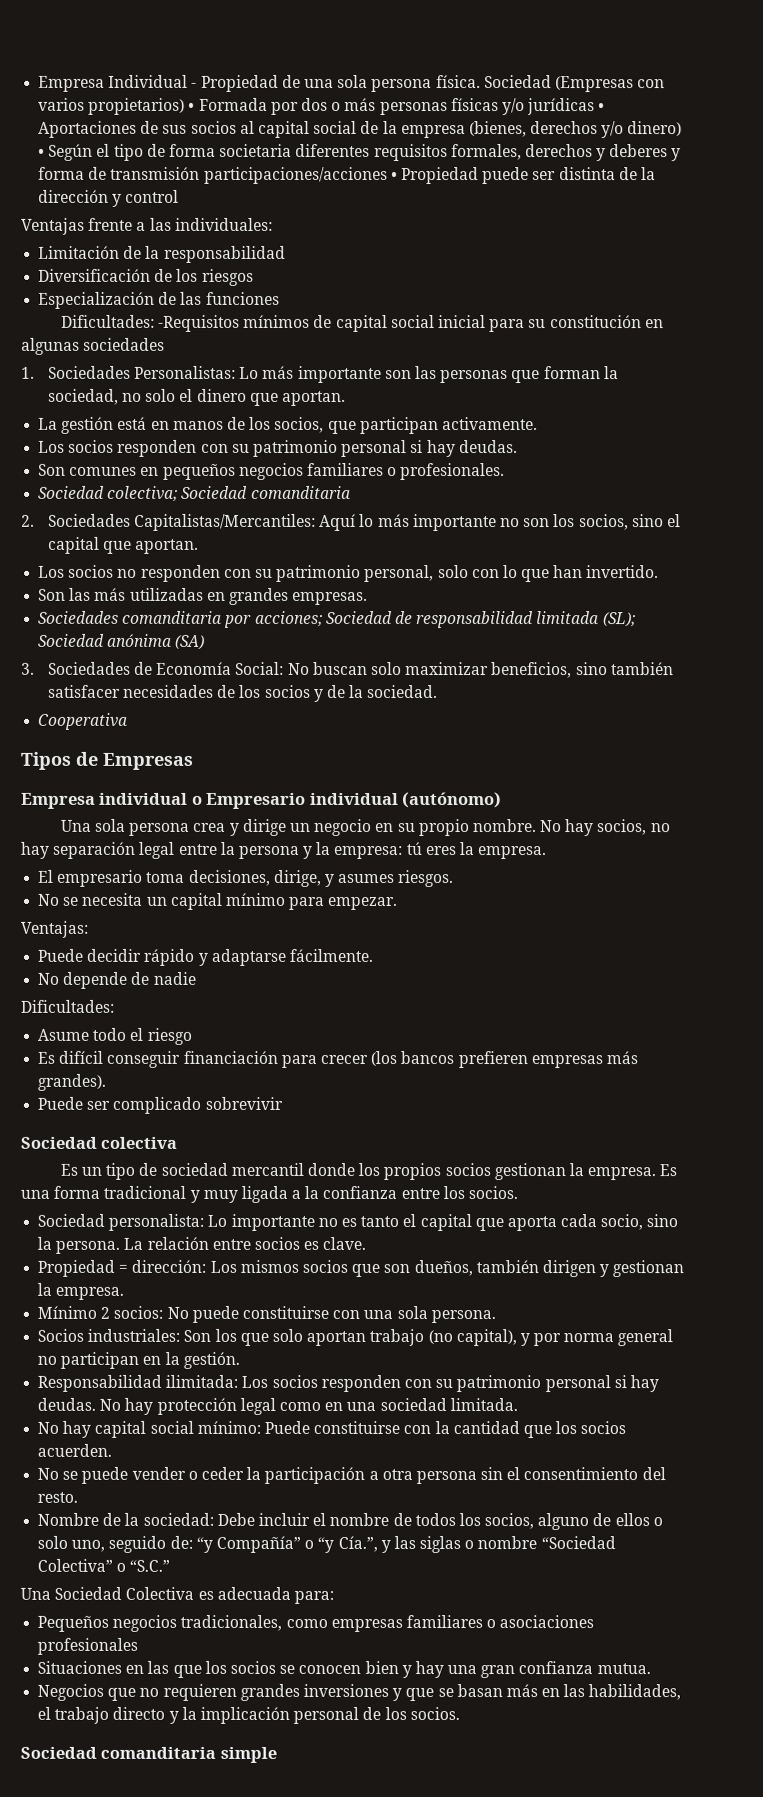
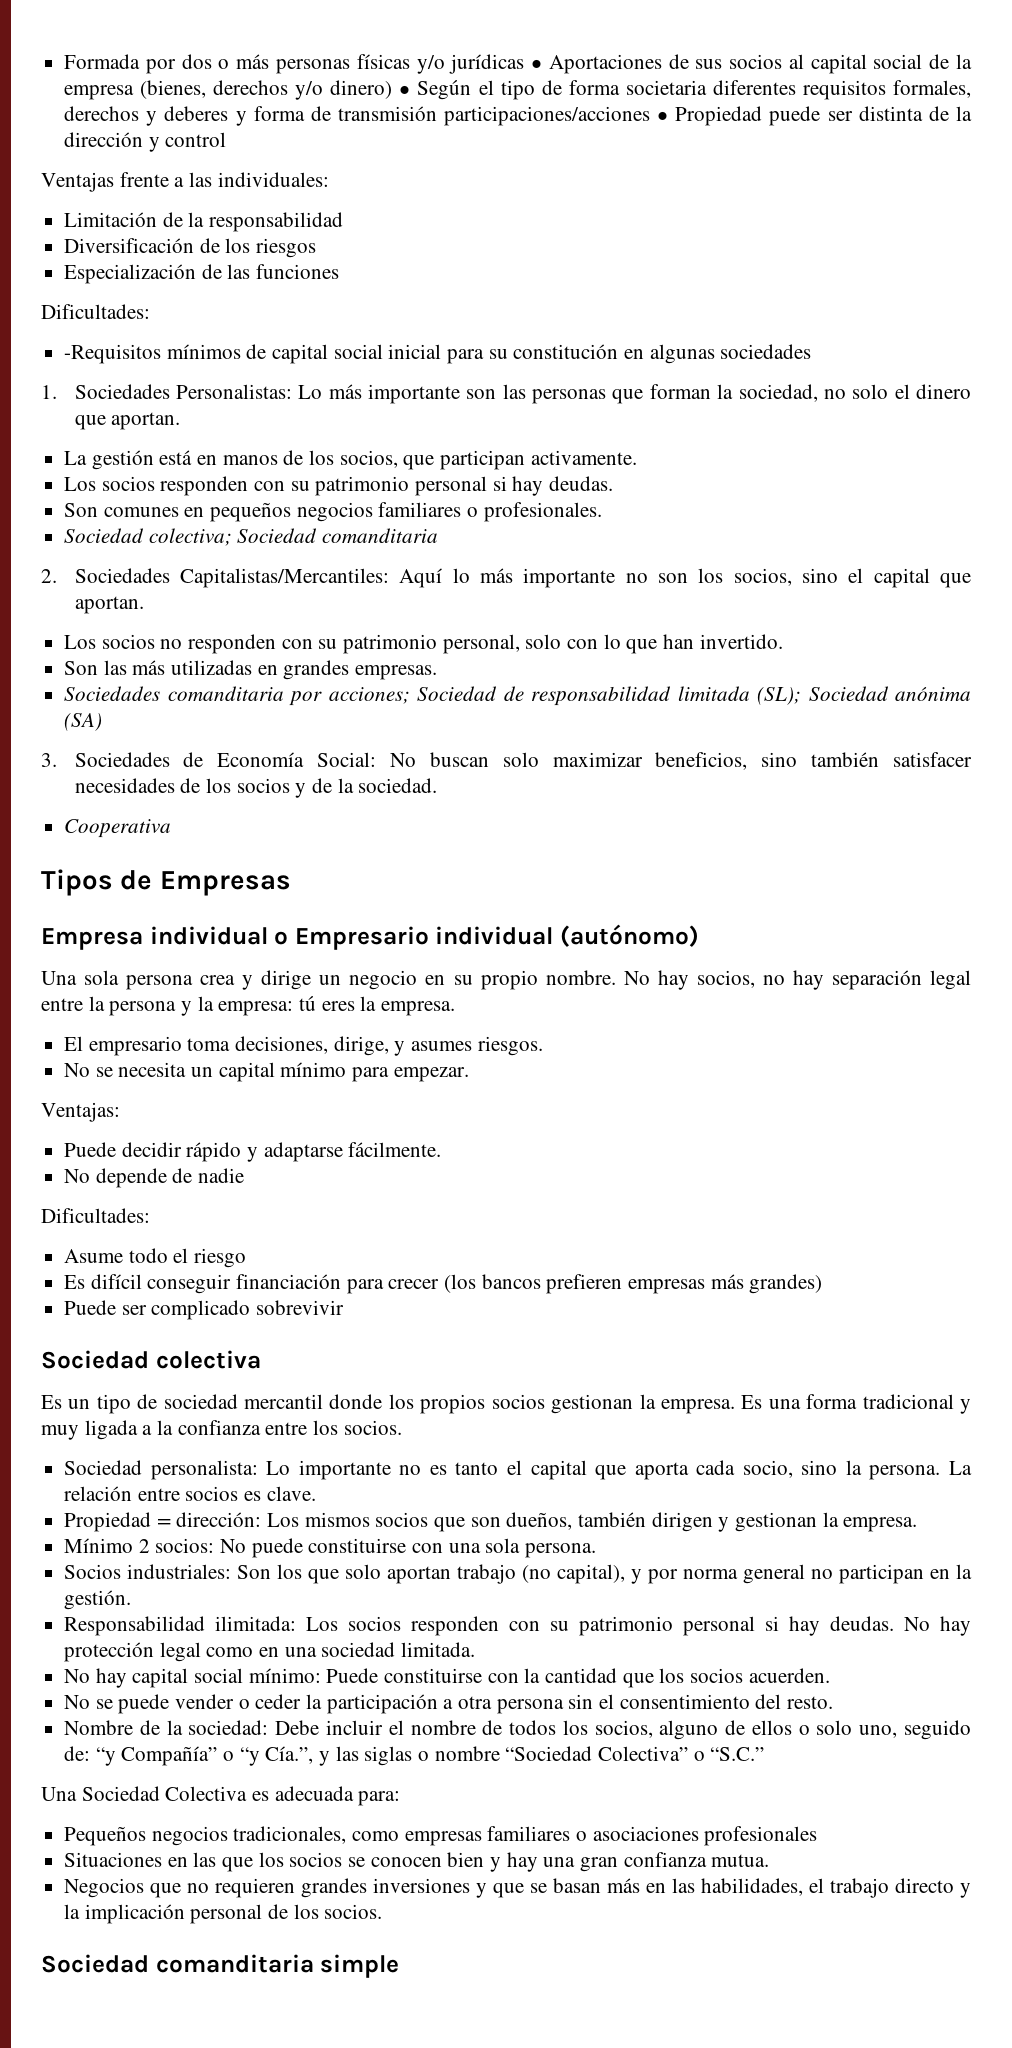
- Empresa Individual - Propiedad de una sola persona física. Sociedad (Empresas con varios propietarios) • Formada por dos o más personas físicas y/o jurídicas • Aportaciones de sus socios al capital social de la empresa (bienes, derechos y/o dinero) • Según el tipo de forma societaria diferentes requisitos formales, derechos y deberes y forma de transmisión participaciones/acciones • Propiedad puede ser distinta de la dirección y control
+ Formada por dos o más personas físicas y/o jurídicas • Aportaciones de sus socios al capital social de la empresa (bienes, derechos y/o dinero) • Según el tipo de forma societaria diferentes requisitos formales, derechos y deberes y forma de transmisión participaciones/acciones • Propiedad puede ser distinta de la dirección y control
  Especialización de las funciones
- Dificultades: -Requisitos mínimos de capital social inicial para su constitución en algunas sociedades
+ Dificultades:
+ -Requisitos mínimos de capital social inicial para su constitución en algunas sociedades
- Es difícil conseguir financiación para crecer (los bancos prefieren empresas más grandes).
+ Es difícil conseguir financiación para crecer (los bancos prefieren empresas más grandes)

